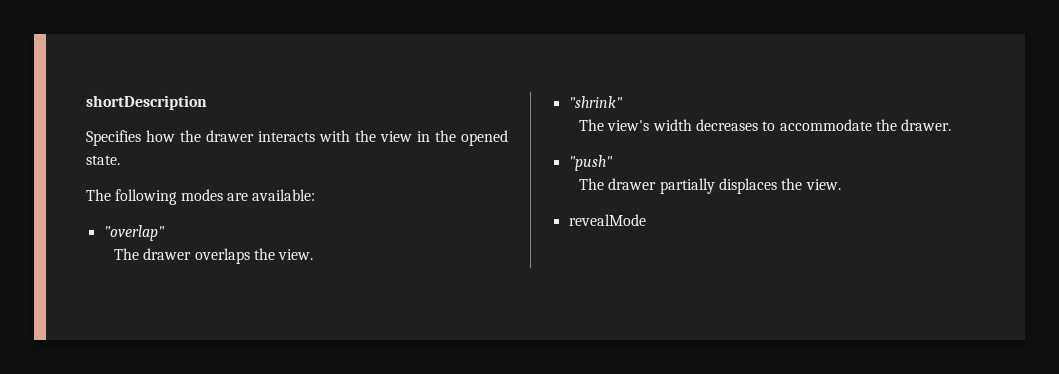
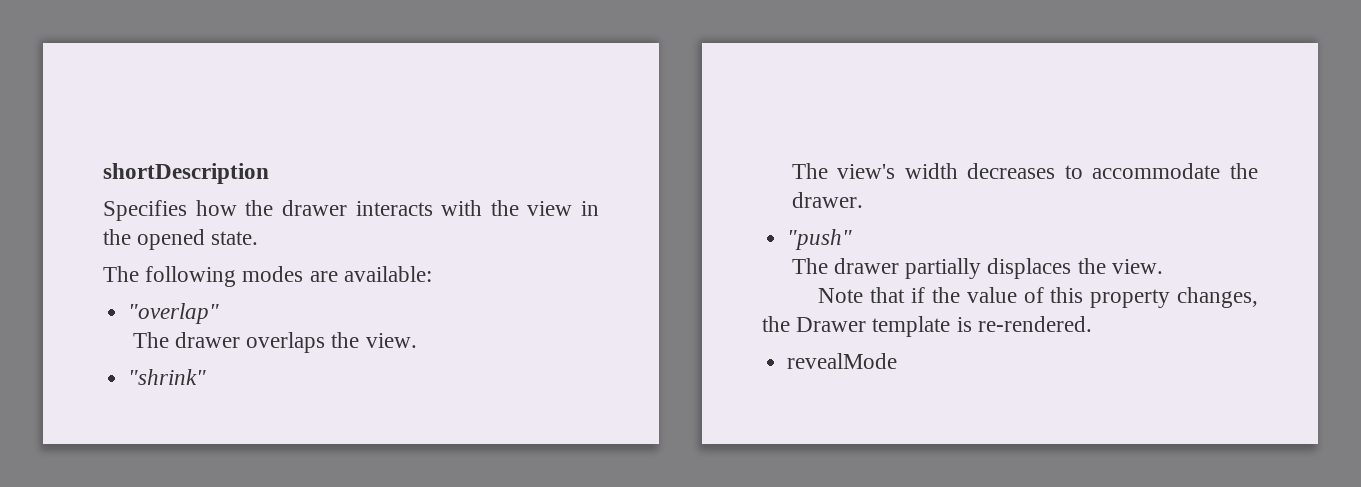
+ Note that if the value of this property changes, the Drawer template is re-rendered.

